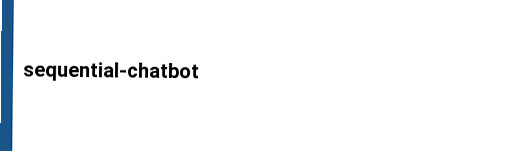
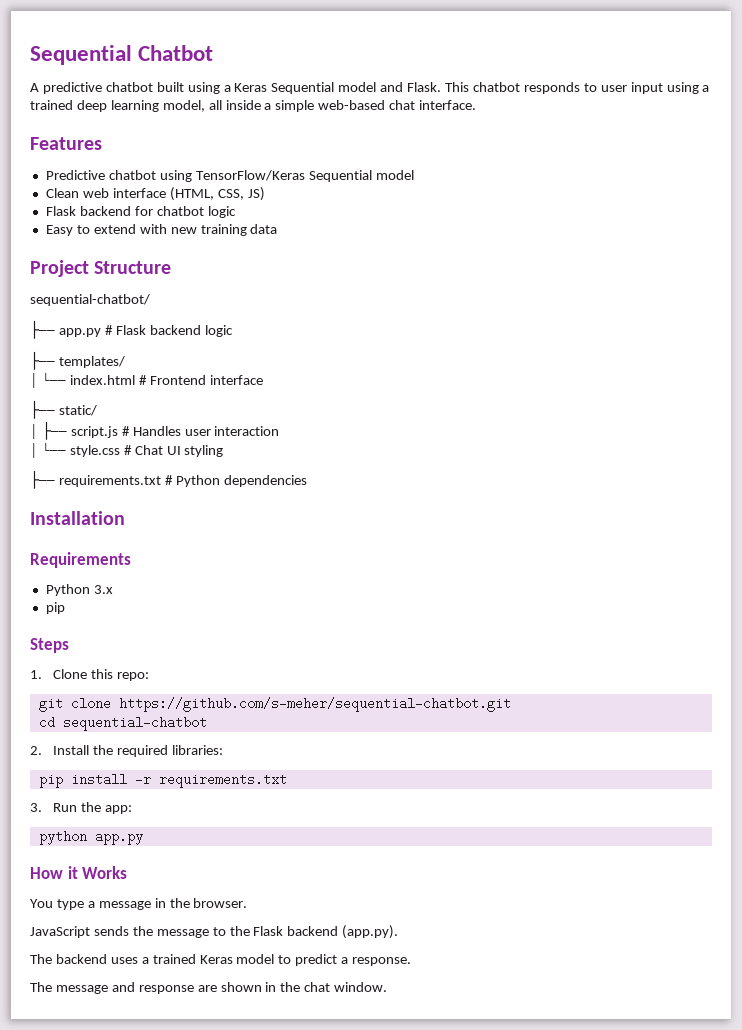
- sequential-chatbot
+ Sequential Chatbot
+ A predictive chatbot built using a Keras Sequential model and Flask. This chatbot responds to user input using a trained deep learning model, all inside a simple web-based chat interface.
+ Features
+ Predictive chatbot using TensorFlow/Keras Sequential model
+ Clean web interface (HTML, CSS, JS)
+ Flask backend for chatbot logic
+ Easy to extend with new training data
+ Project Structure
+ sequential-chatbot/
+ ├── app.py # Flask backend logic
+ ├── templates/
+ │ └── index.html # Frontend interface
+ ├── static/
+ │ ├── script.js # Handles user interaction
+ │ └── style.css # Chat UI styling
+ ├── requirements.txt # Python dependencies
+ Installation
+ Requirements
+ Python 3.x
+ pip
+ Steps
+ 1. Clone this repo:
+ git clone https://github.com/s-meher/sequential-chatbot.git
+ cd sequential-chatbot
+ 2. Install the required libraries:
+ pip install -r requirements.txt
+ 3. Run the app:
+ python app.py
+ How it Works
+ You type a message in the browser.
+ JavaScript sends the message to the Flask backend (app.py).
+ The backend uses a trained Keras model to predict a response.
+ The message and response are shown in the chat window.

